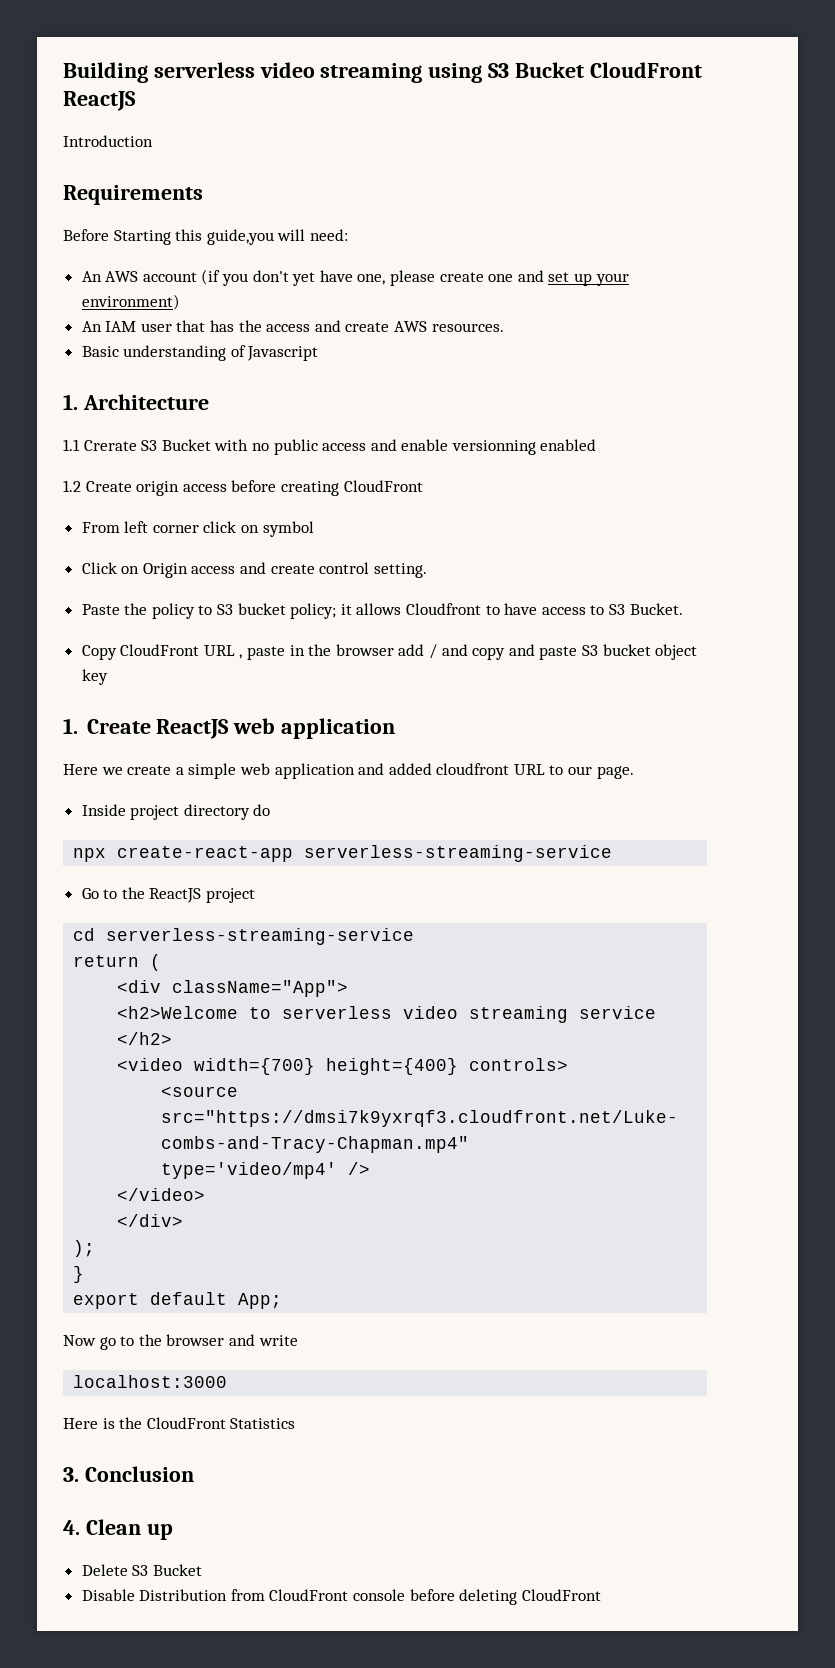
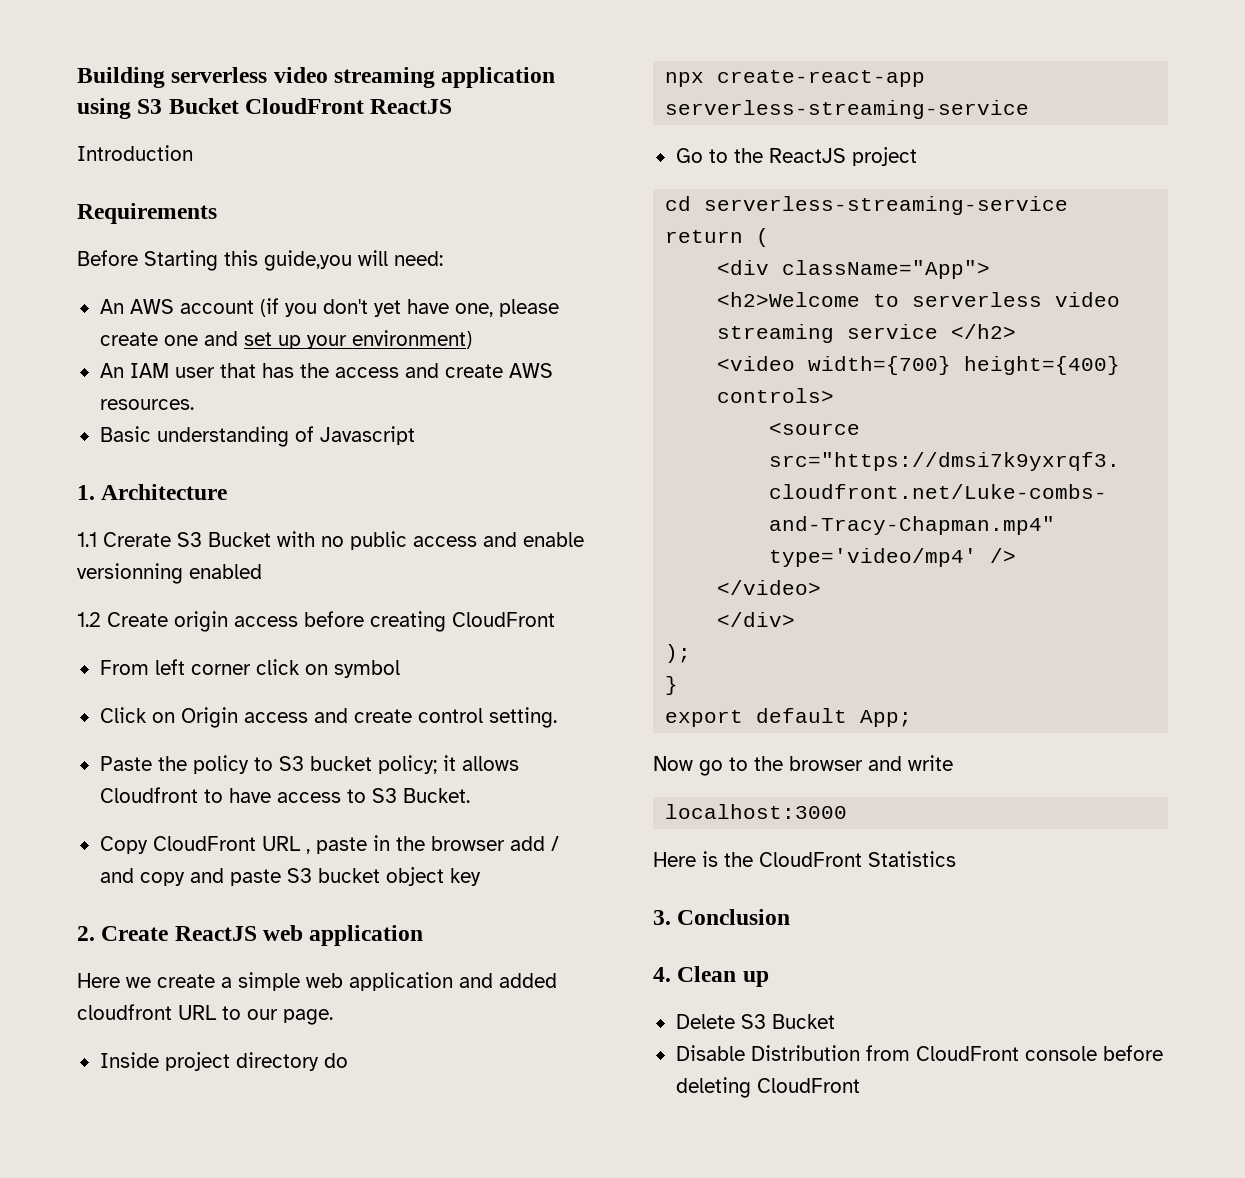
- Building serverless video streaming using S3 Bucket CloudFront ReactJS
+ Building serverless video streaming application using S3 Bucket CloudFront ReactJS
- 1. Create ReactJS web application
+ 2. Create ReactJS web application

